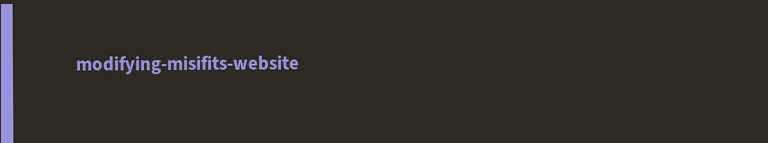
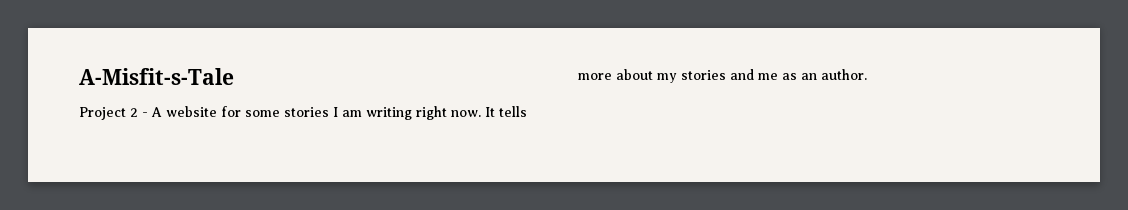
- modifying-misifits-website
+ A-Misfit-s-Tale
+ Project 2 - A website for some stories I am writing right now. It tells more about my stories and me as an author.

